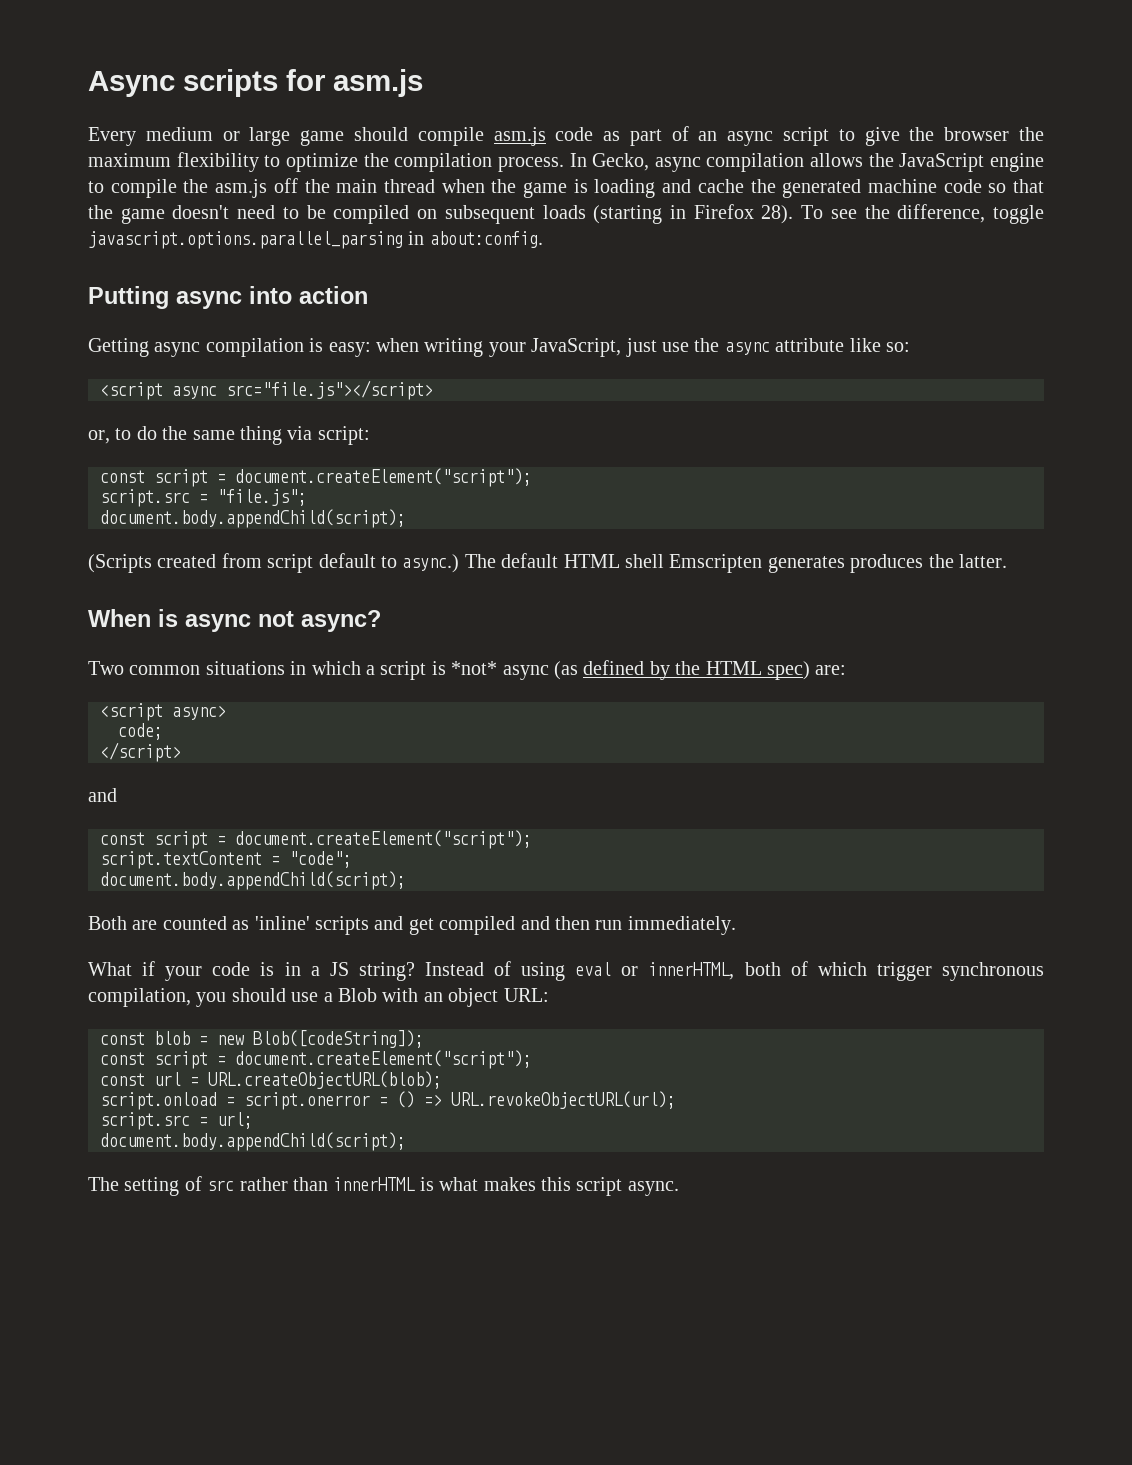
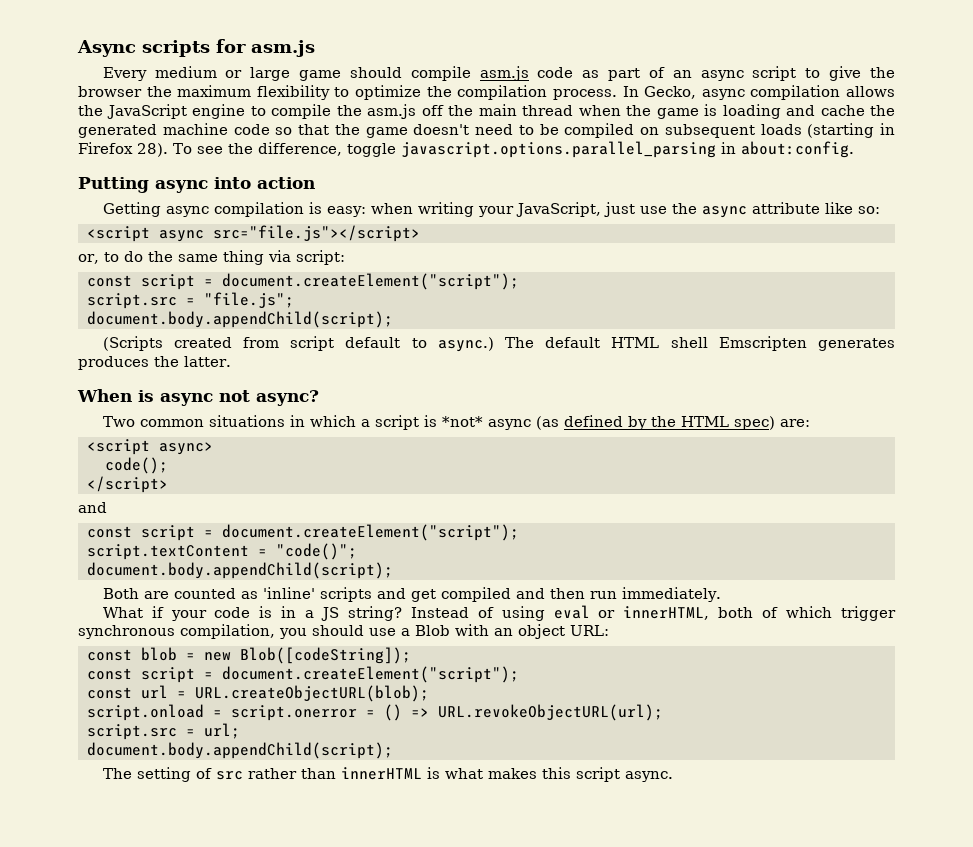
- code;
+ code();
- script.textContent = "code";
+ script.textContent = "code()";

